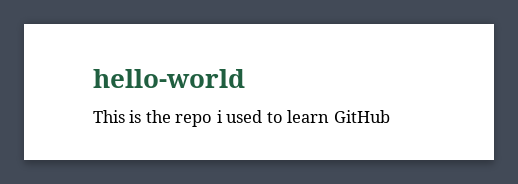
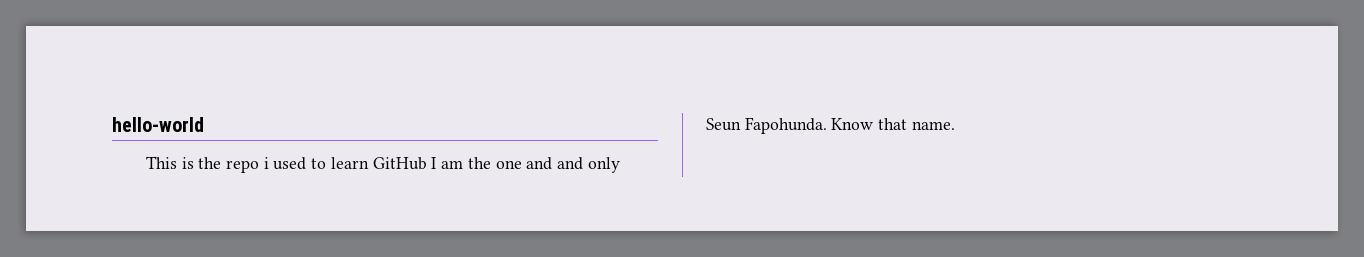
- This is the repo i used to learn GitHub
+ This is the repo i used to learn GitHub I am the one and and only Seun Fapohunda. Know that name.

